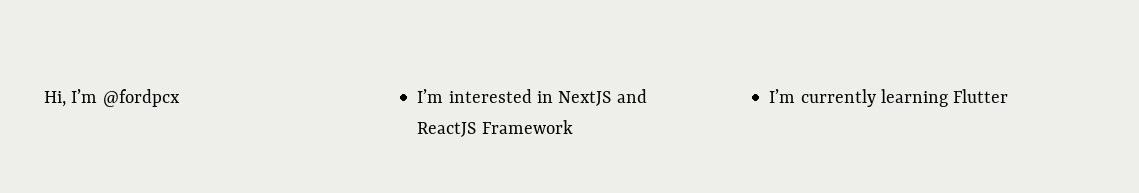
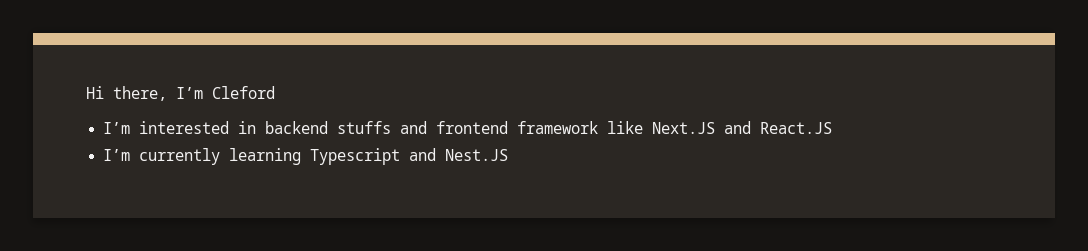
- Hi, I’m @fordpcx
+ Hi there, I’m Cleford
- I’m interested in NextJS and ReactJS Framework
+ I’m interested in backend stuffs and frontend framework like Next.JS and React.JS
- I’m currently learning Flutter
+ I’m currently learning Typescript and Nest.JS

